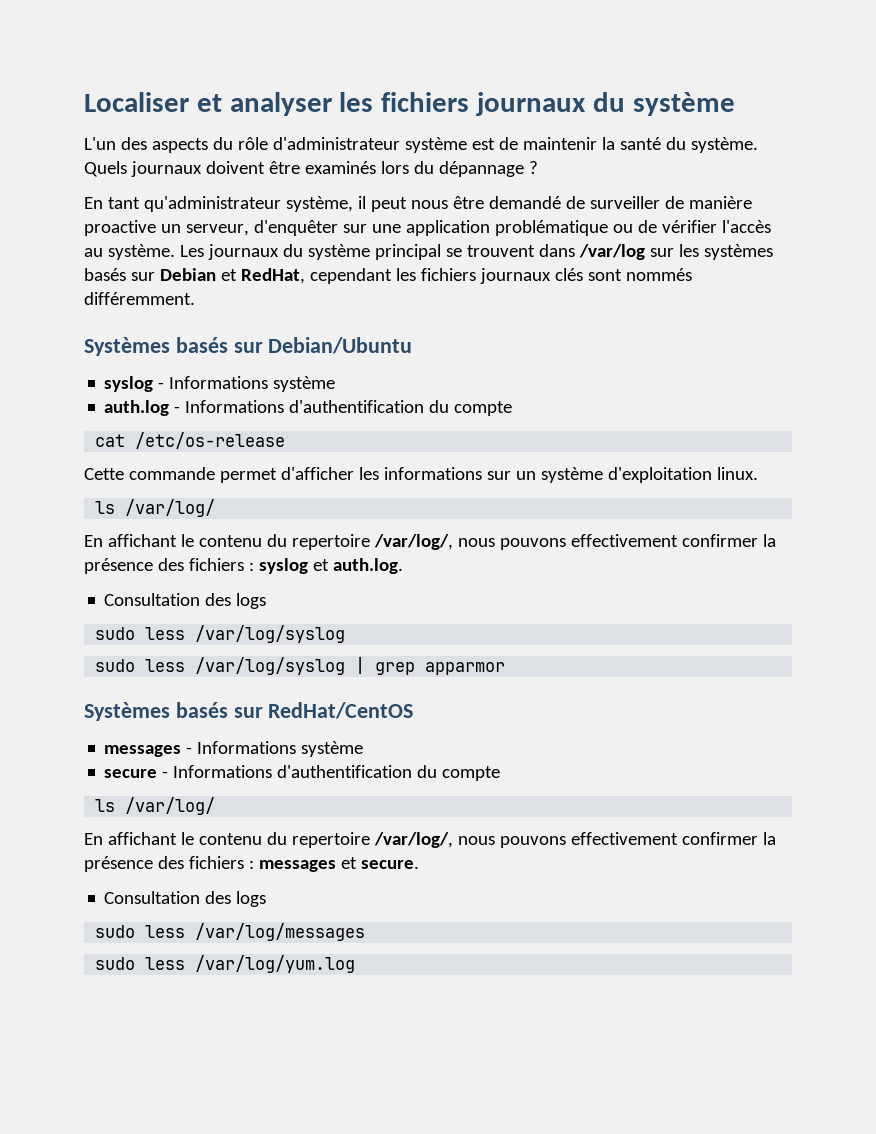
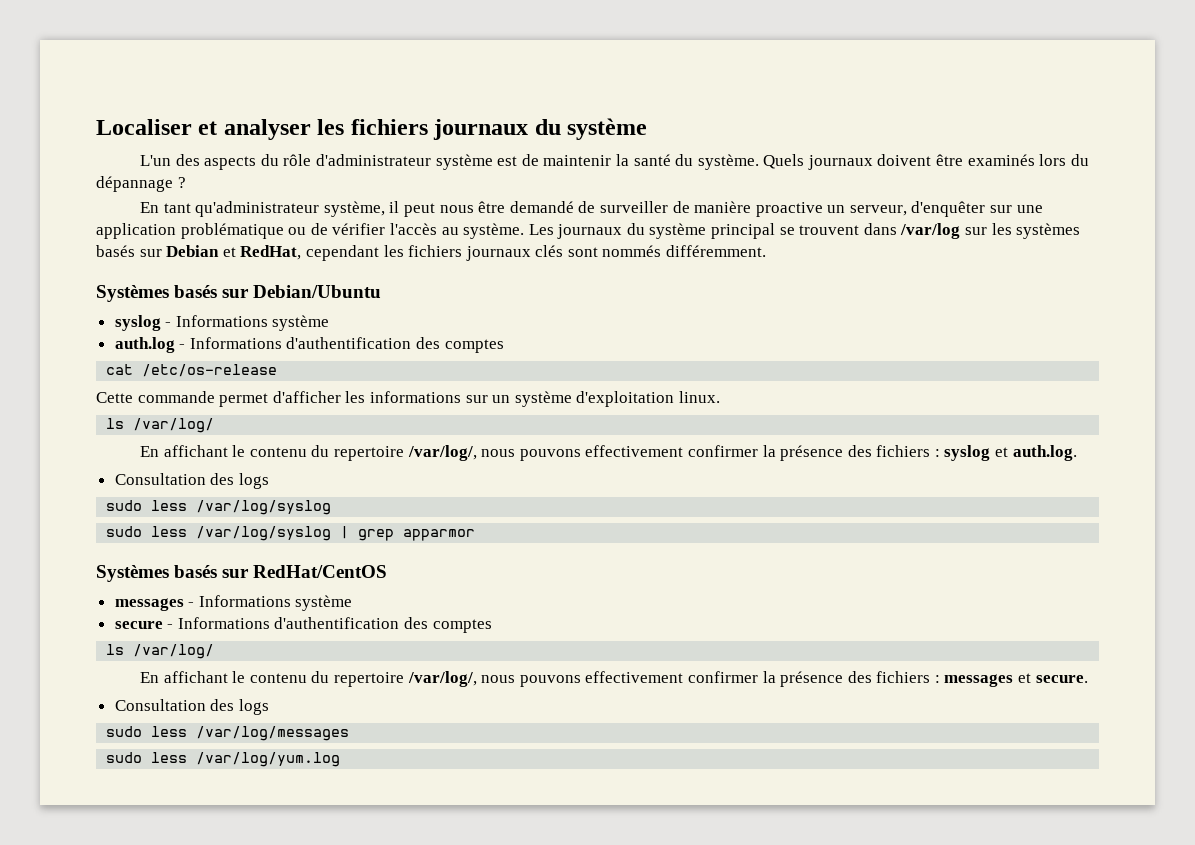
- auth.log - Informations d'authentification du compte
+ auth.log - Informations d'authentification des comptes
- secure - Informations d'authentification du compte
+ secure - Informations d'authentification des comptes

